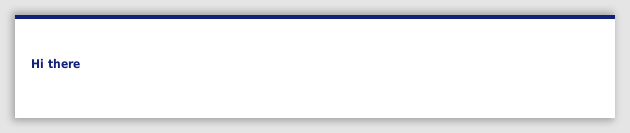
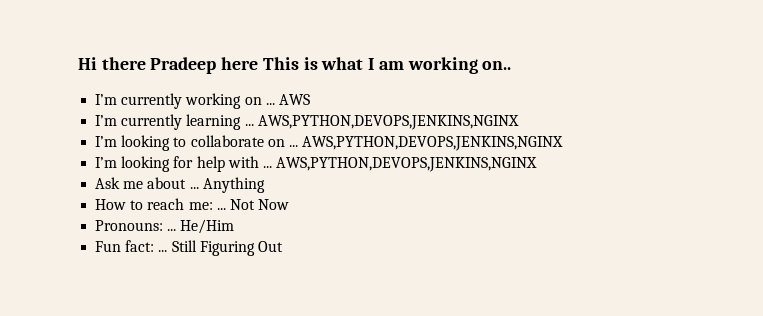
- Hi there
+ Hi there Pradeep here This is what I am working on..
+ I’m currently working on ... AWS
+ I’m currently learning ... AWS,PYTHON,DEVOPS,JENKINS,NGINX
+ I’m looking to collaborate on ... AWS,PYTHON,DEVOPS,JENKINS,NGINX
+ I’m looking for help with ... AWS,PYTHON,DEVOPS,JENKINS,NGINX
+ Ask me about ... Anything
+ How to reach me: ... Not Now
+ Pronouns: ... He/Him
+ Fun fact: ... Still Figuring Out

